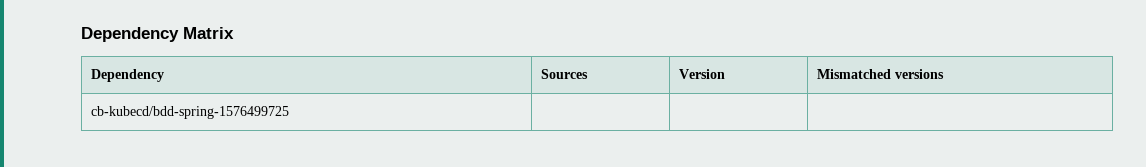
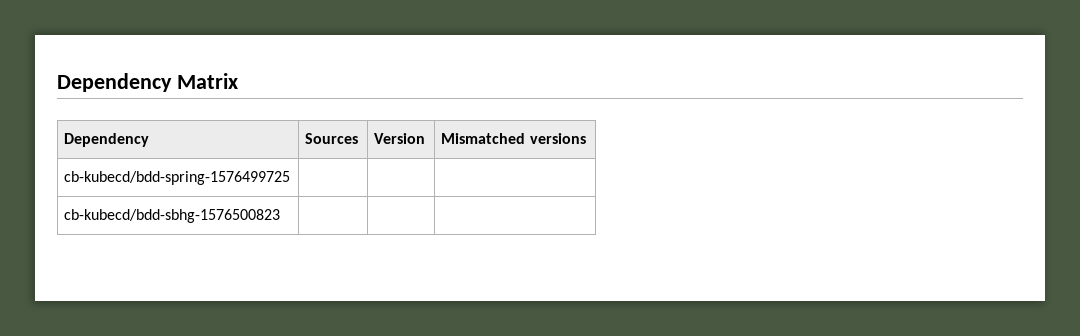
+ cb-kubecd/bdd-sbhg-1576500823 | | |

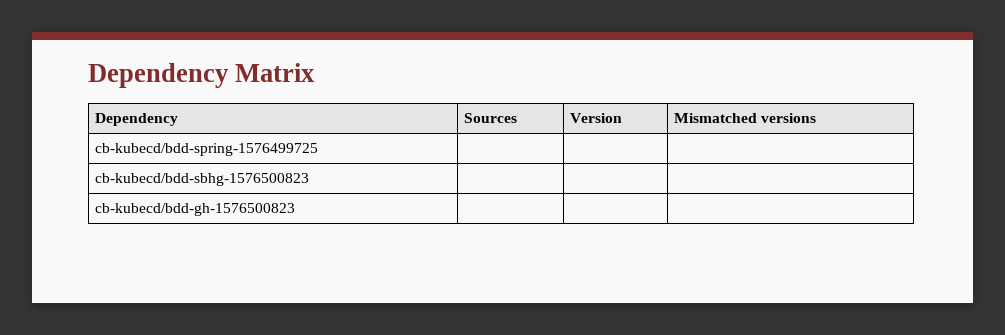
+ cb-kubecd/bdd-gh-1576500823 | | |

